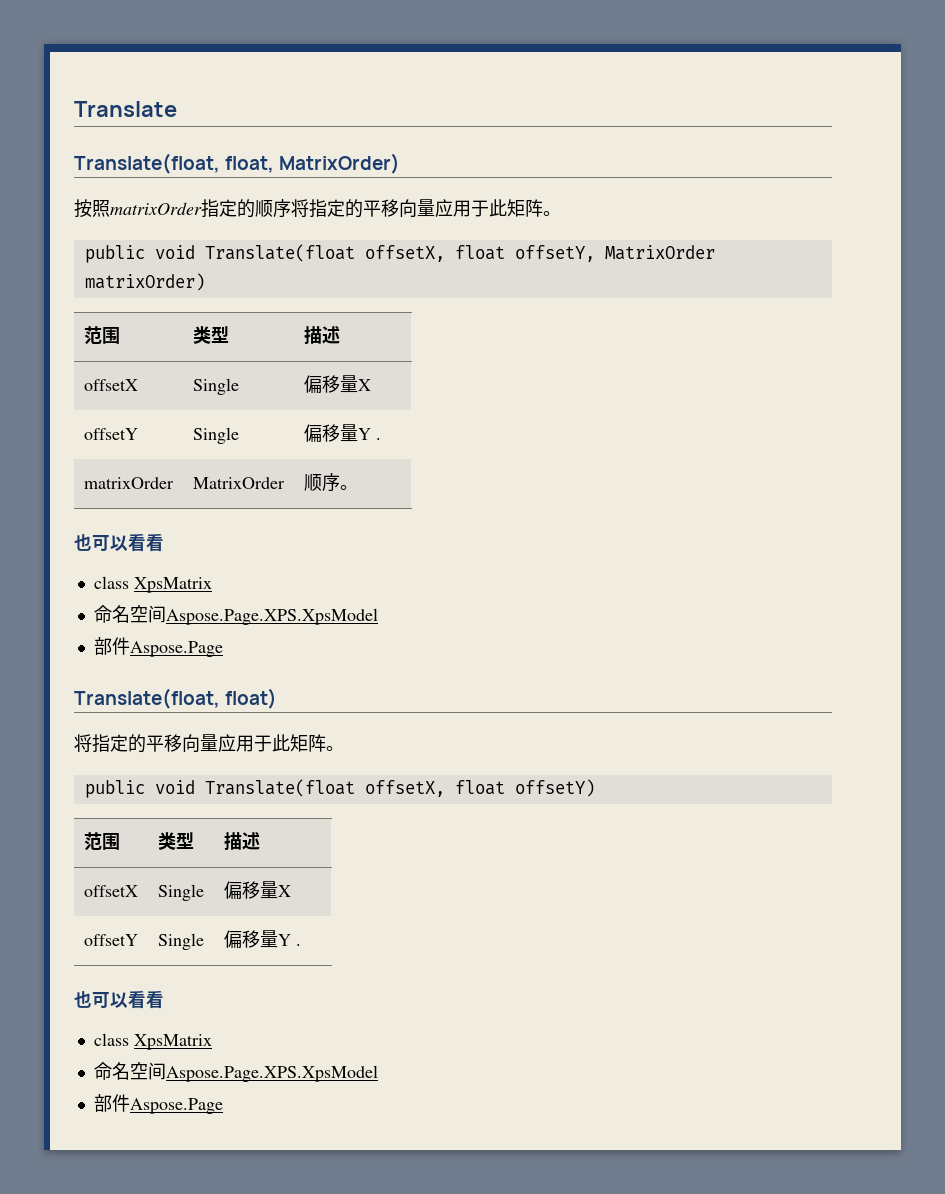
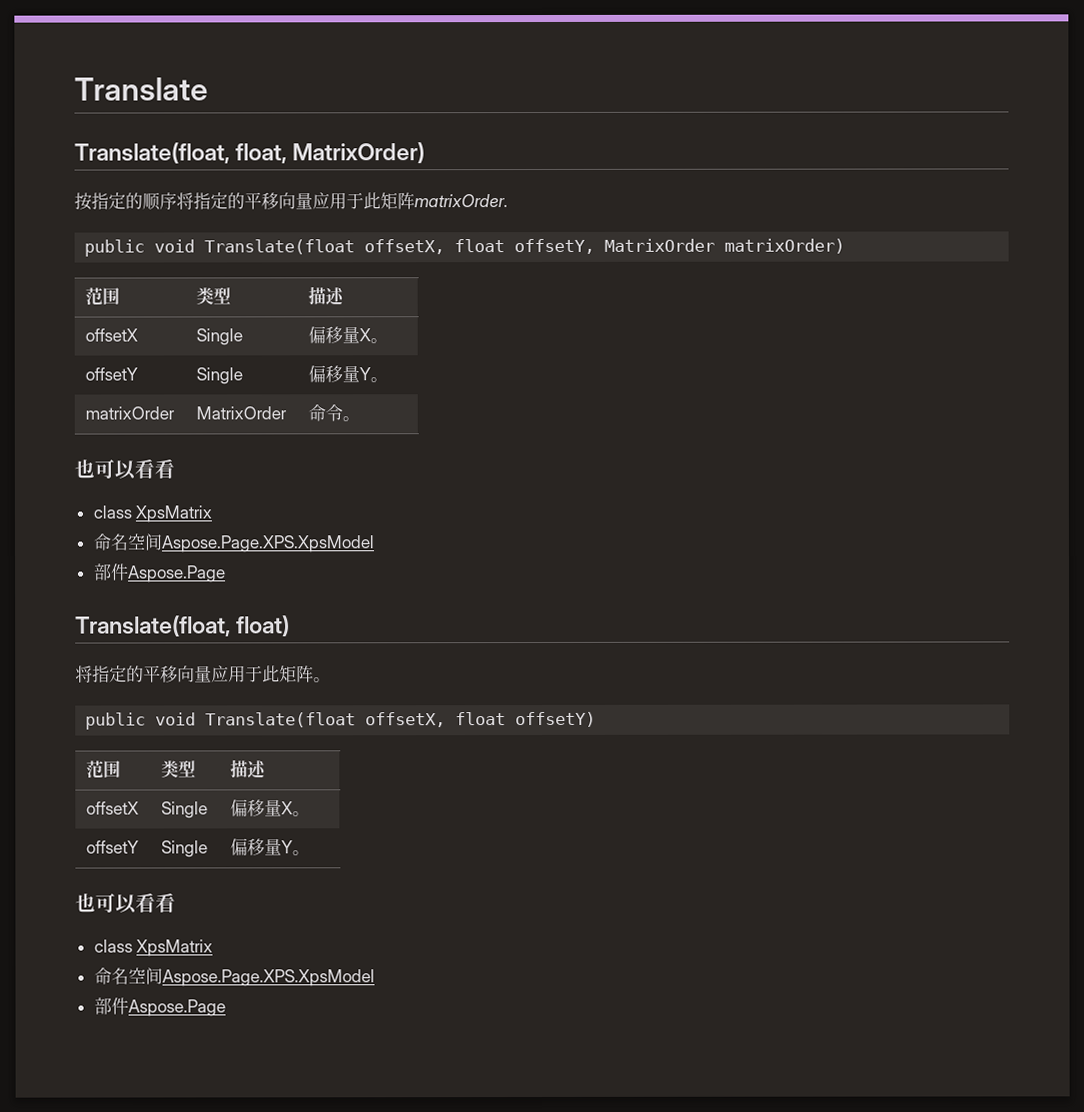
- 按照matrixOrder指定的顺序将指定的平移向量应用于此矩阵。
+ 按指定的顺序将指定的平移向量应用于此矩阵matrixOrder.
  public void Translate(float offsetX, float offsetY, MatrixOrder matrixOrder)
  范围 | 类型 | 描述
- offsetX | Single | 偏移量X
- offsetY | Single | 偏移量Y .
+ offsetX | Single | 偏移量X。
+ offsetY | Single | 偏移量Y。
- matrixOrder | MatrixOrder | 顺序。
+ matrixOrder | MatrixOrder | 命令。
  public void Translate(float offsetX, float offsetY)
  范围 | 类型 | 描述
- offsetX | Single | 偏移量X
- offsetY | Single | 偏移量Y .
+ offsetX | Single | 偏移量X。
+ offsetY | Single | 偏移量Y。

